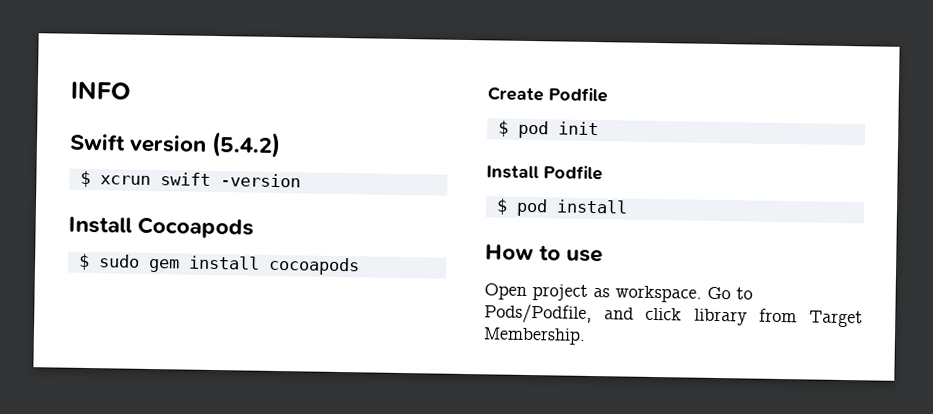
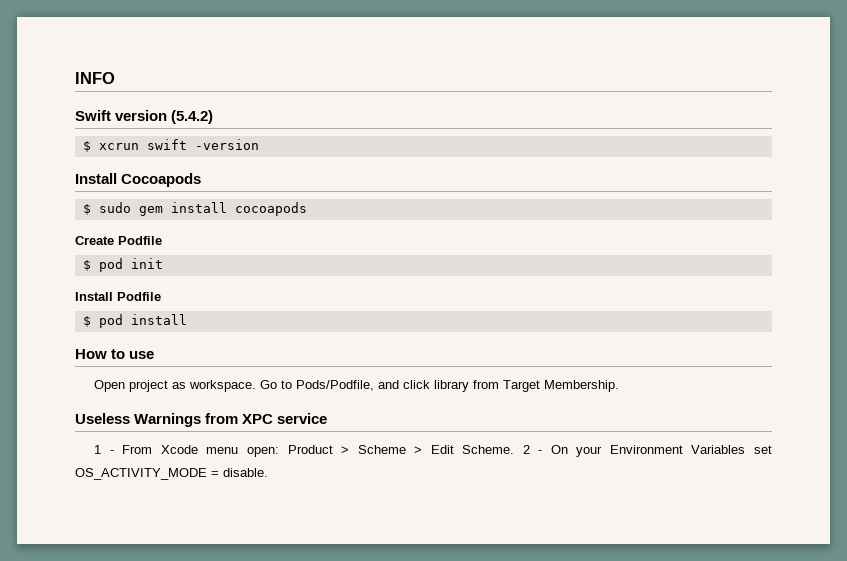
+ Useless Warnings from XPC service
+ 1 - From Xcode menu open: Product > Scheme > Edit Scheme. 2 - On your Environment Variables set OS_ACTIVITY_MODE = disable.

